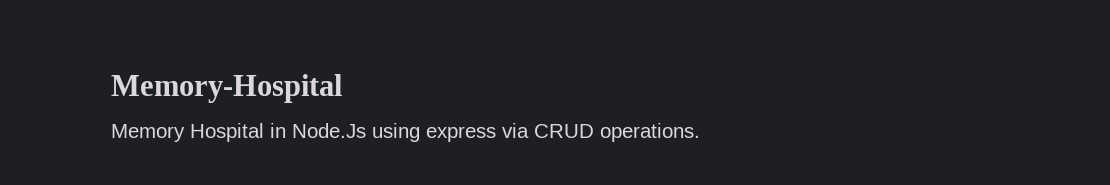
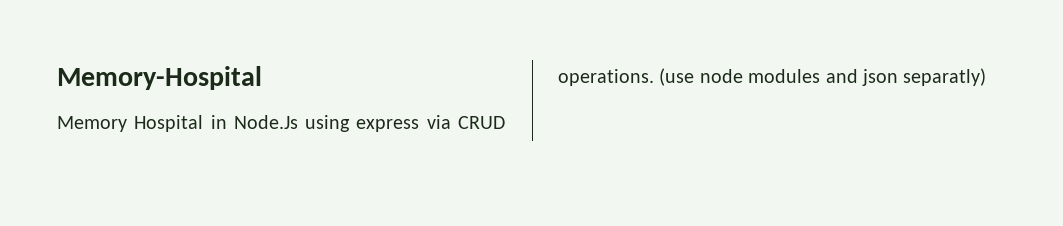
+ (use node modules and json separatly)

